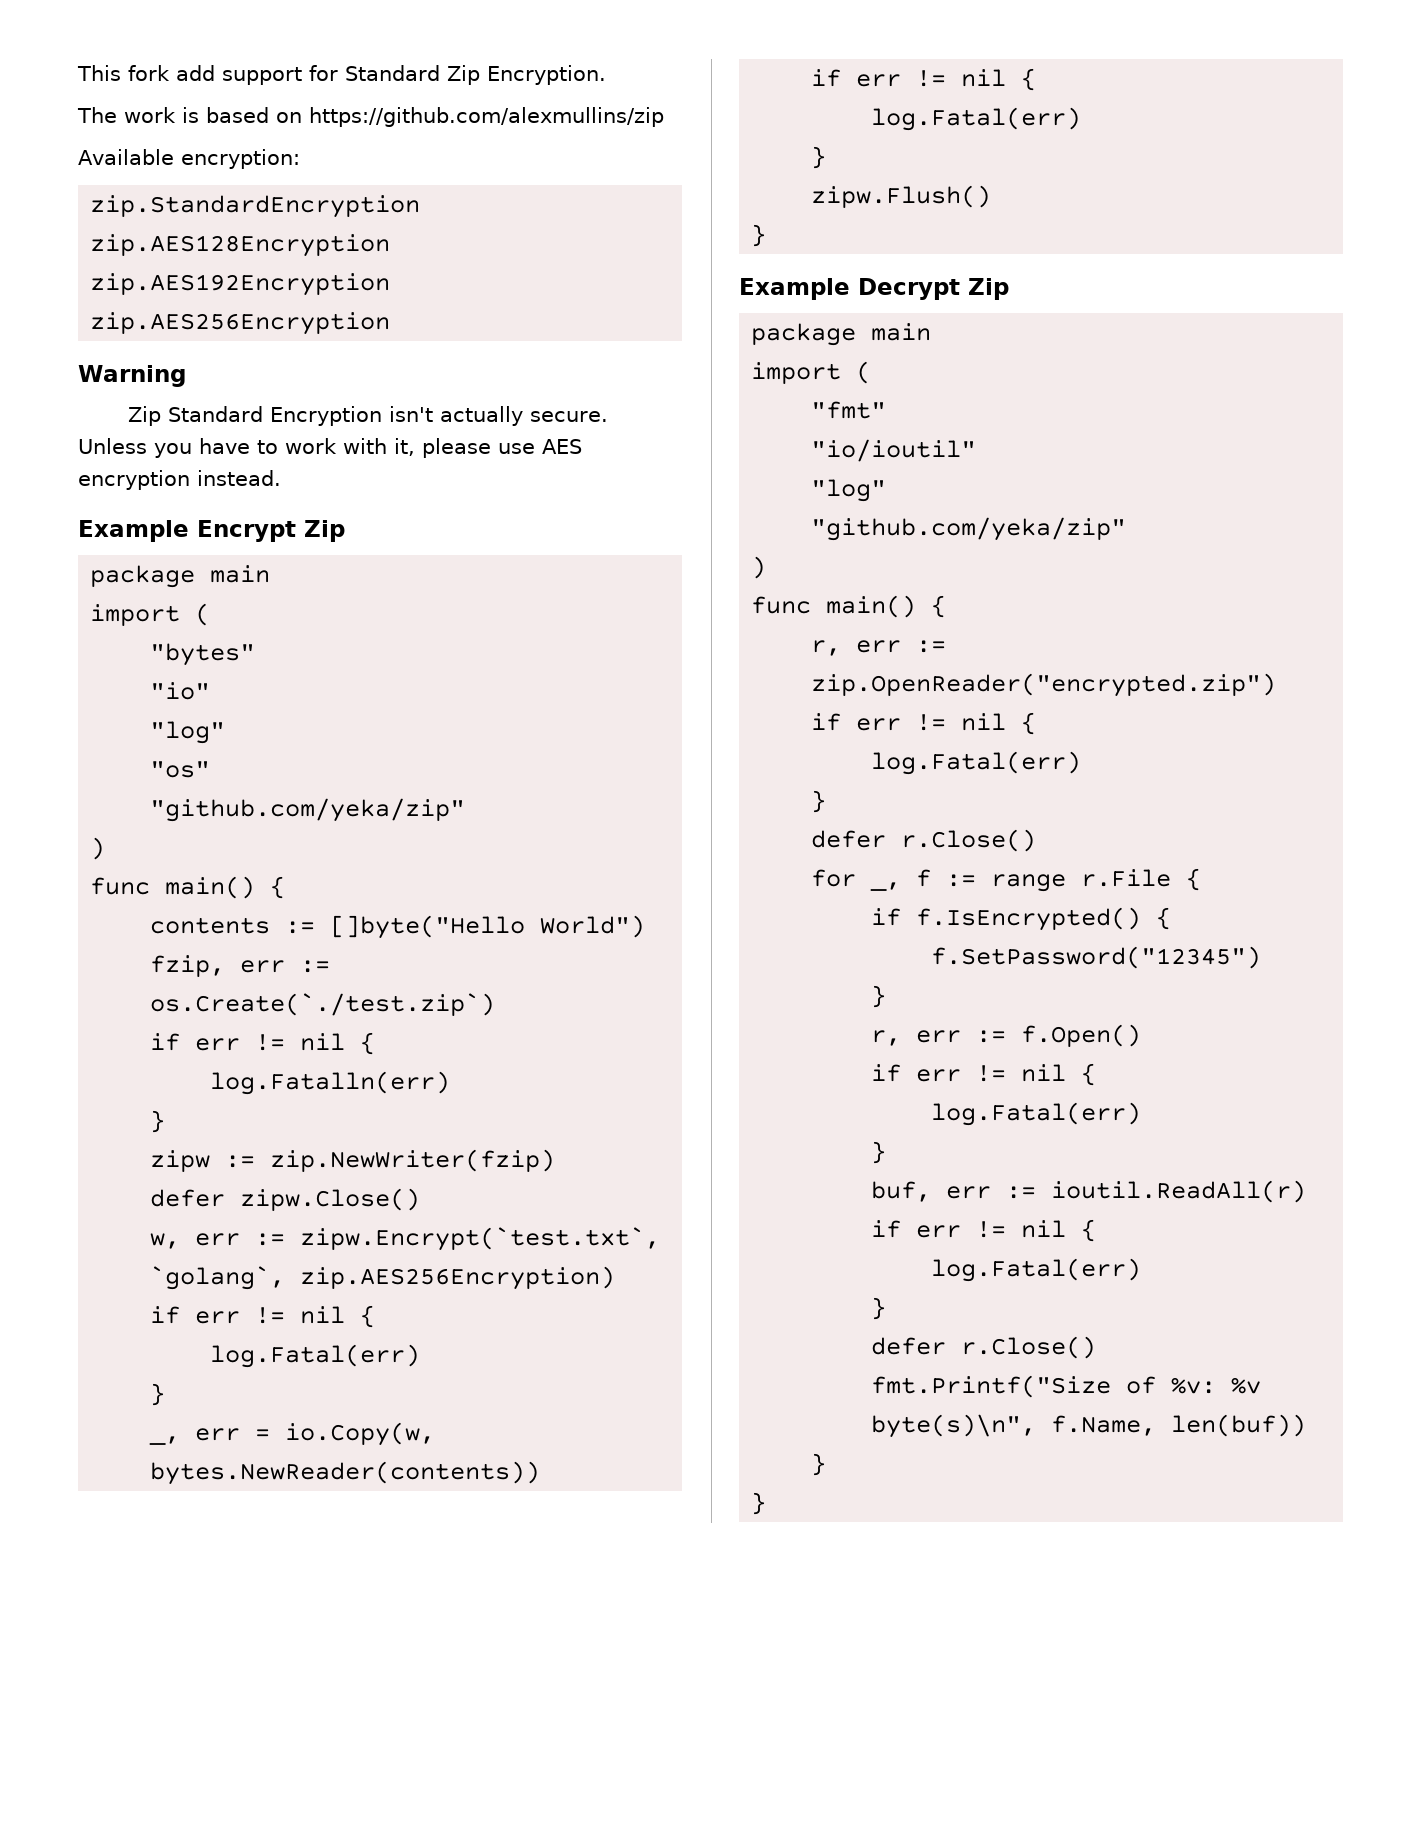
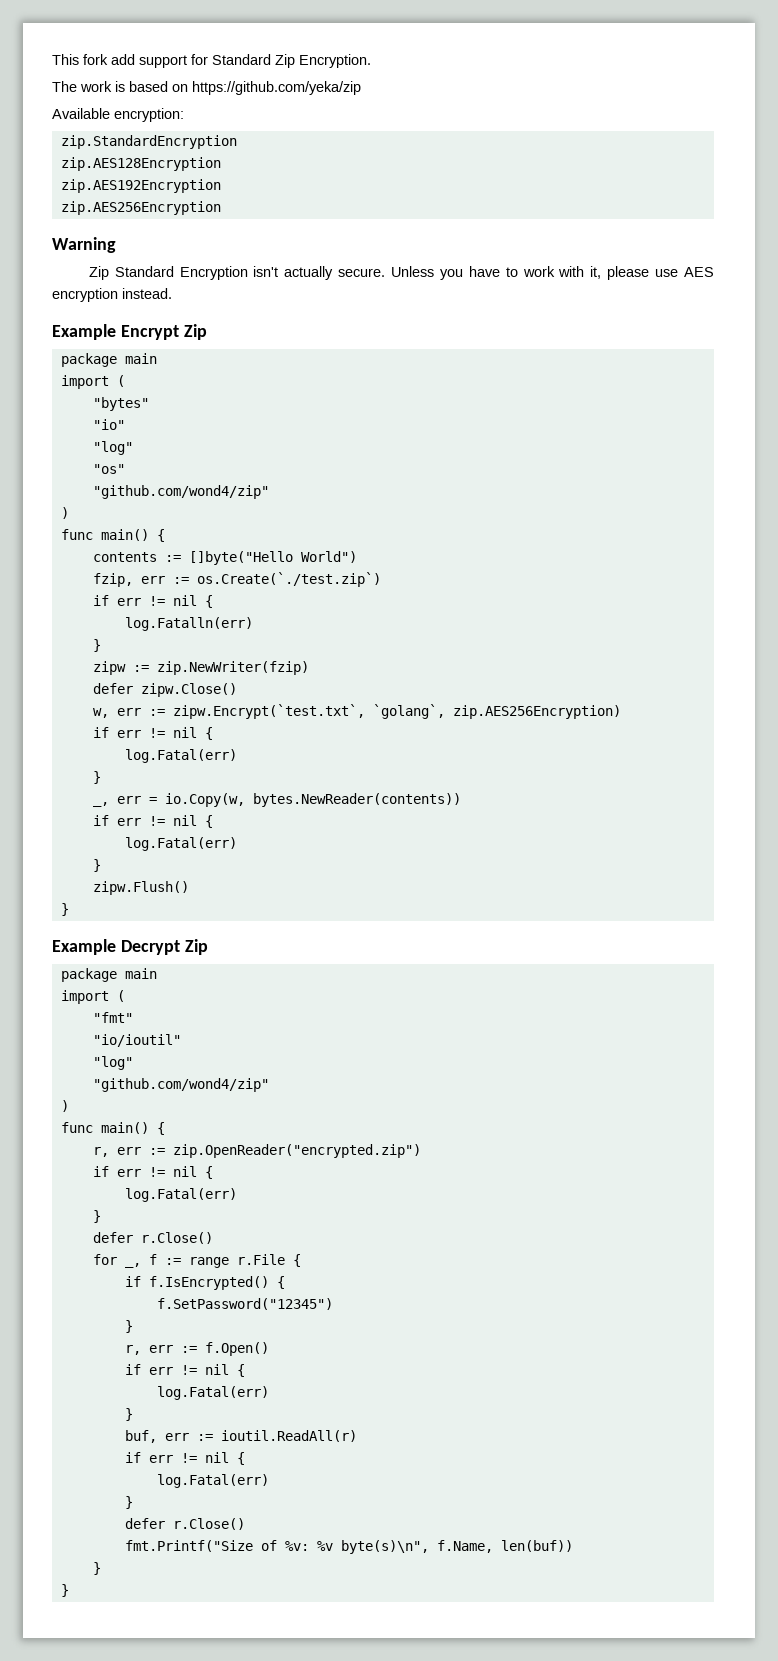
- The work is based on https://github.com/alexmullins/zip
+ The work is based on https://github.com/yeka/zip
  "os"
- "github.com/yeka/zip"
+ "github.com/wond4/zip"
  "io/ioutil"
  "log"
- "github.com/yeka/zip"
+ "github.com/wond4/zip"

